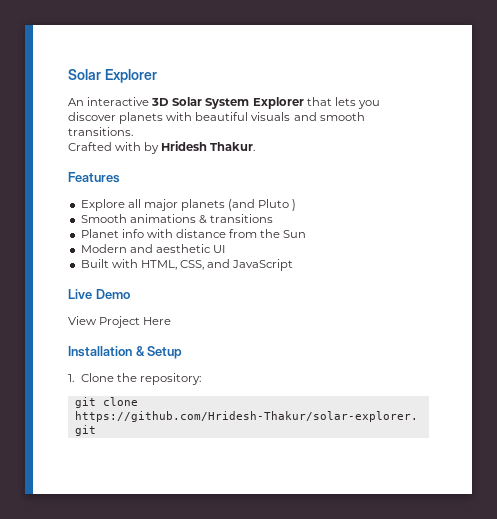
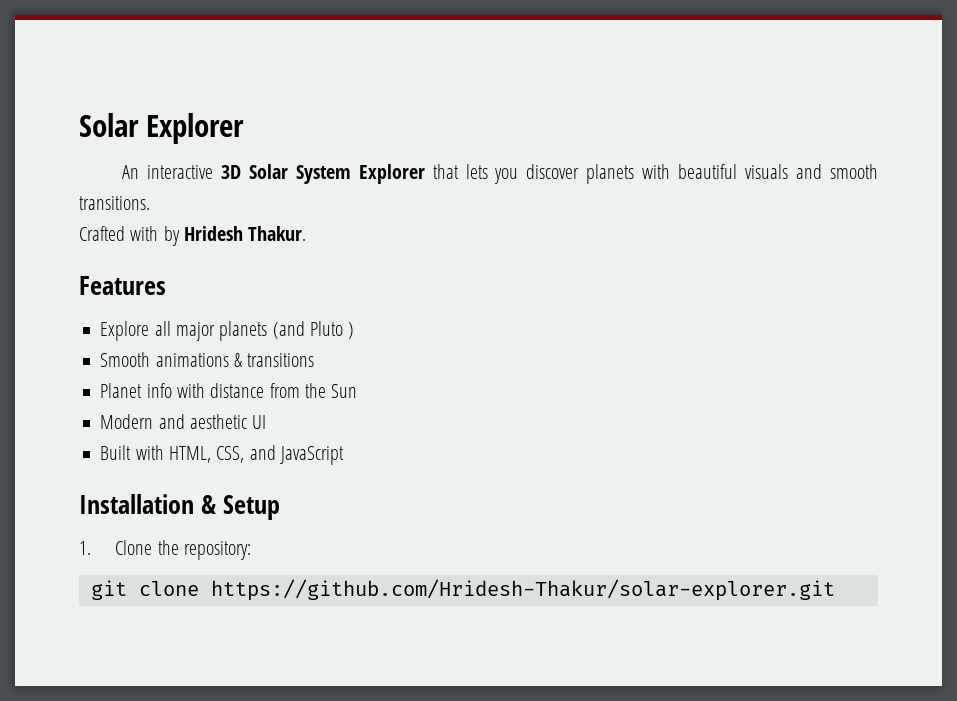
- Live Demo
- View Project Here

